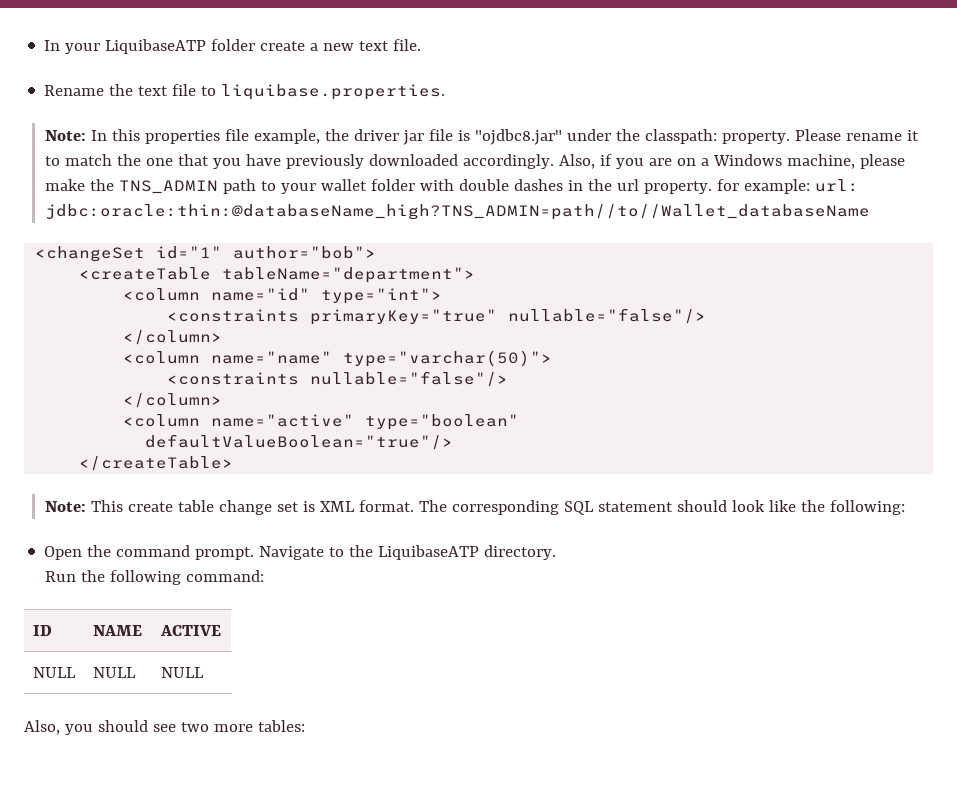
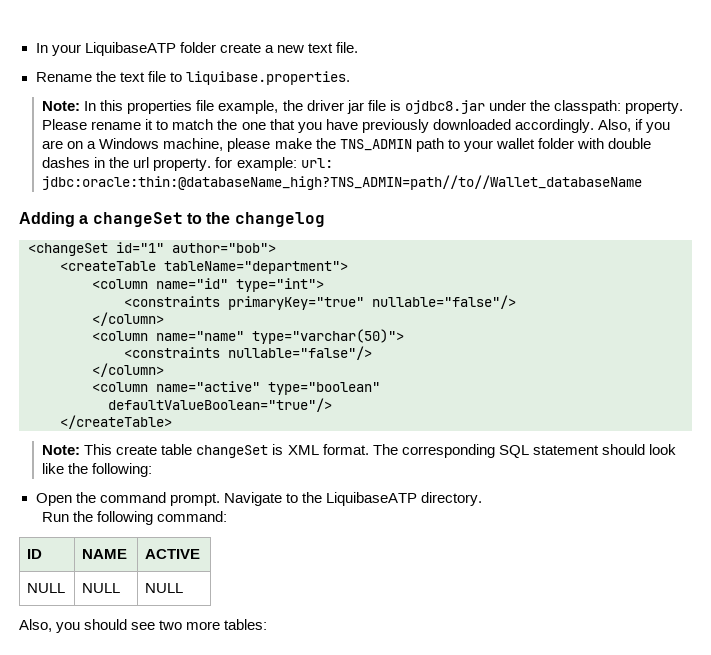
- Note: In this properties file example, the driver jar file is "ojdbc8.jar" under the classpath: property.
+ Note: In this properties file example, the driver jar file is ojdbc8.jar under the classpath: property.
+ Adding a changeSet to the changelog
- Note: This create table change set is XML format.
+ Note: This create table changeSet is XML format.

